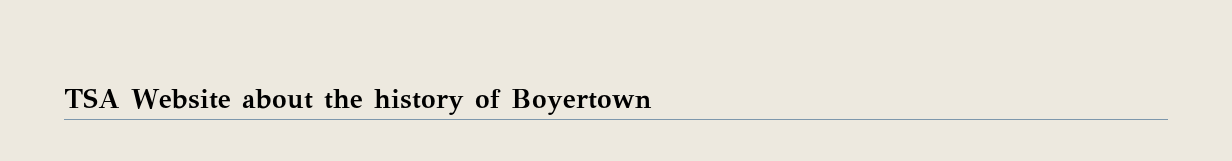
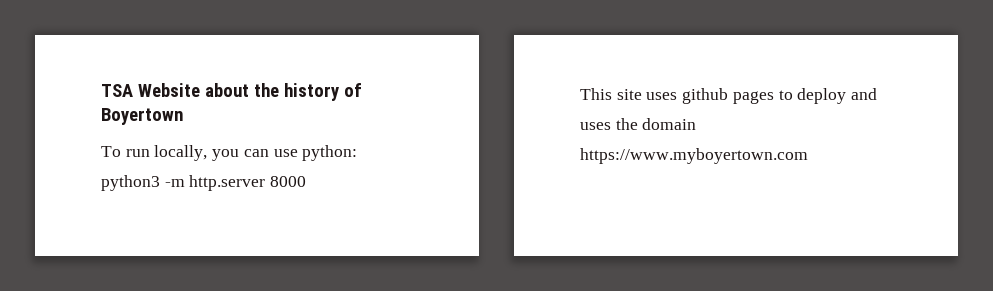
+ To run locally, you can use python: python3 -m http.server 8000
+ This site uses github pages to deploy and uses the domain https://www.myboyertown.com

